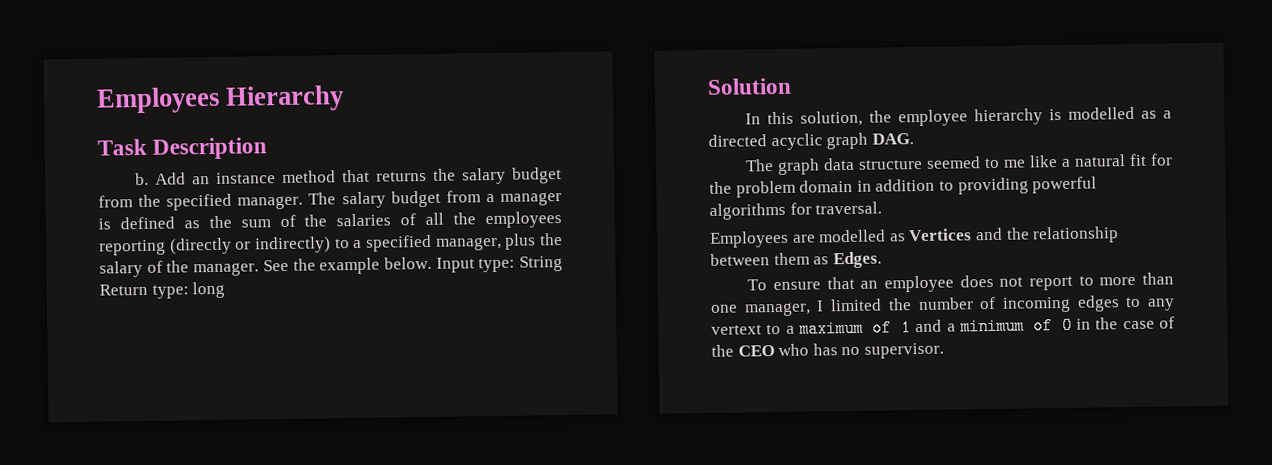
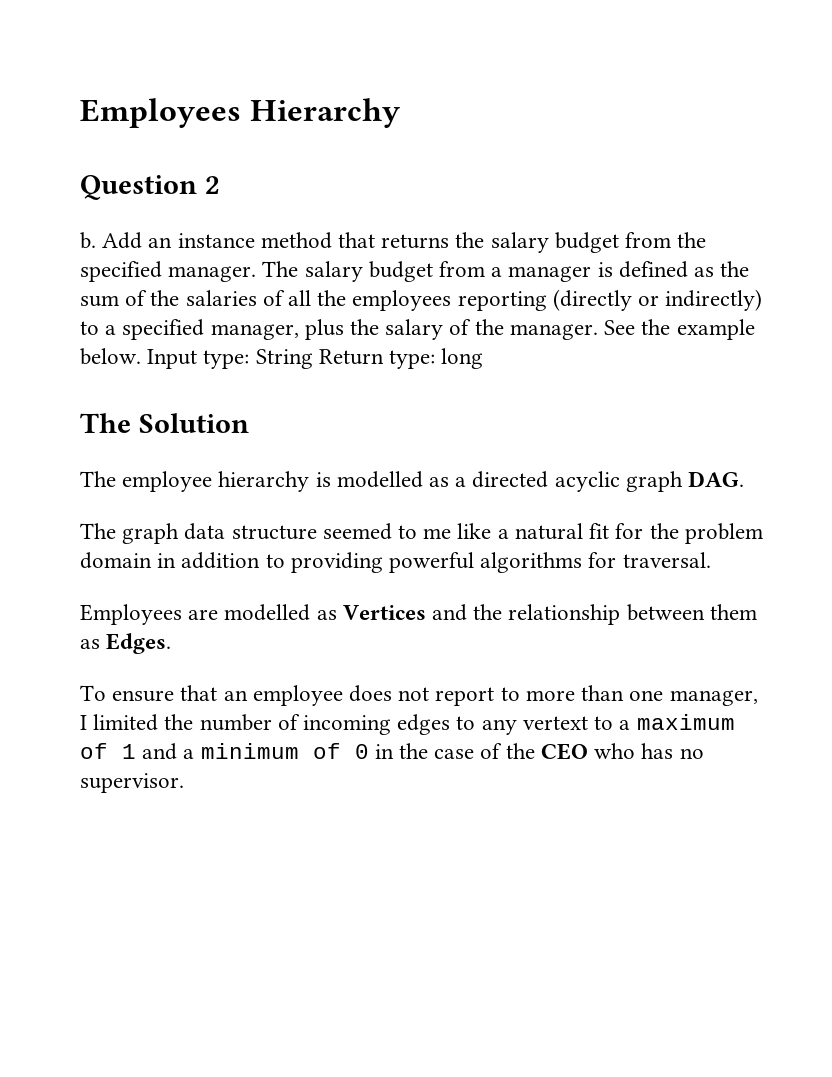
- Task Description
+ Question 2
- Solution
+ The Solution
- In this solution, the employee hierarchy is modelled as a directed acyclic graph DAG.
+ The employee hierarchy is modelled as a directed acyclic graph DAG.

